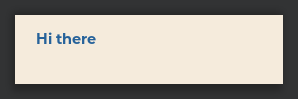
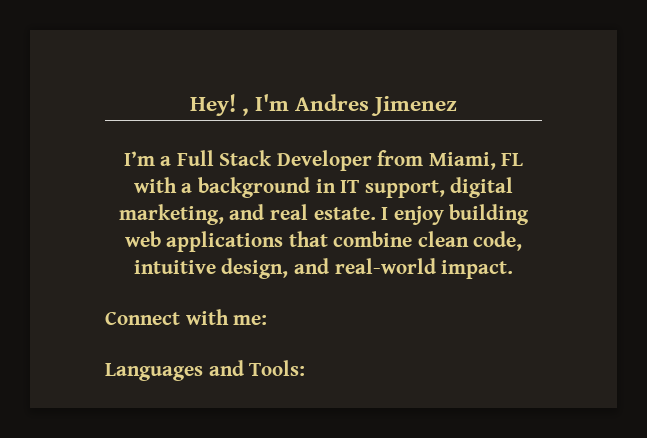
- Hi there
+ Hey! , I'm Andres Jimenez
+ I’m a Full Stack Developer from Miami, FL with a background in IT support, digital marketing, and real estate. I enjoy building web applications that combine clean code, intuitive design, and real-world impact.
+ Connect with me:
+ Languages and Tools:

